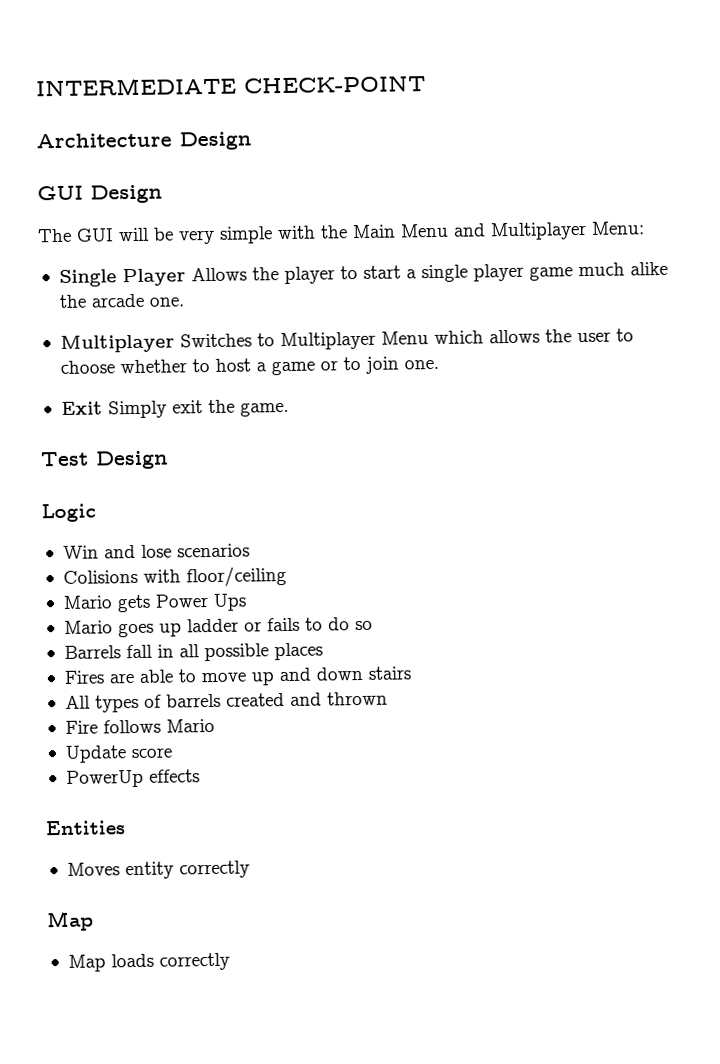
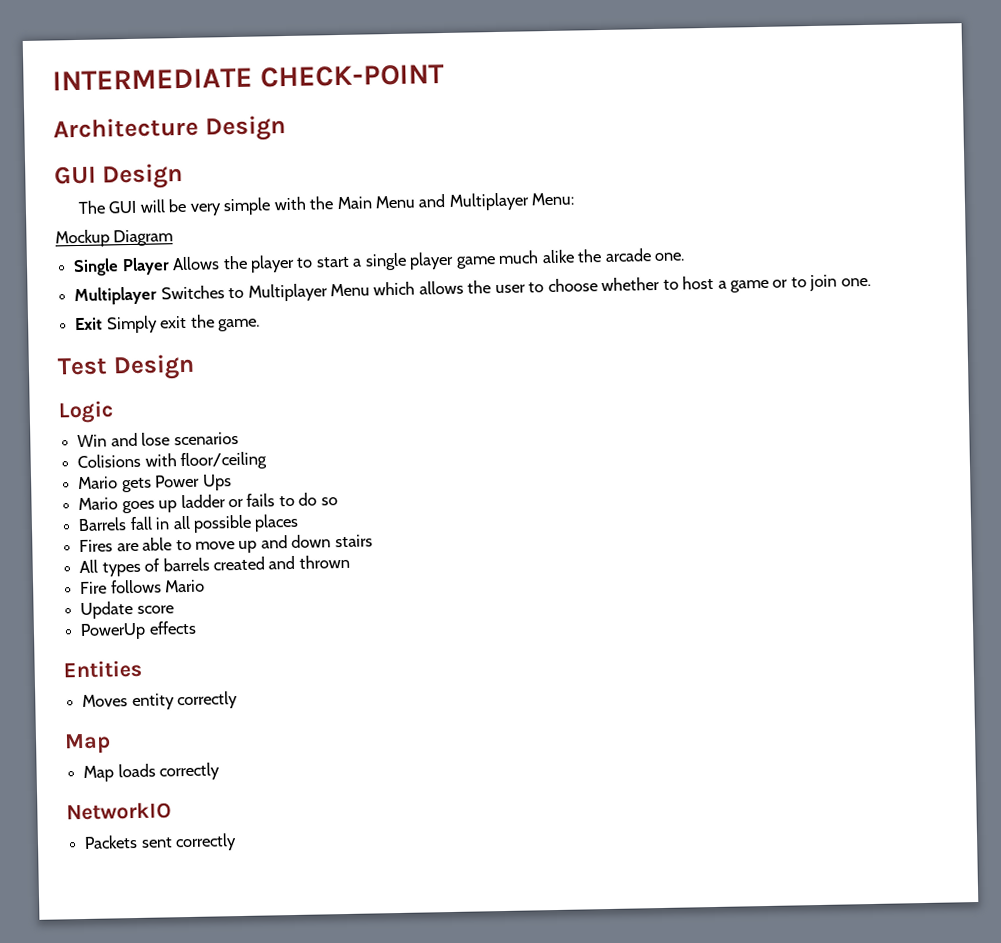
+ Mockup Diagram
+ NetworkIO
+ Packets sent correctly

